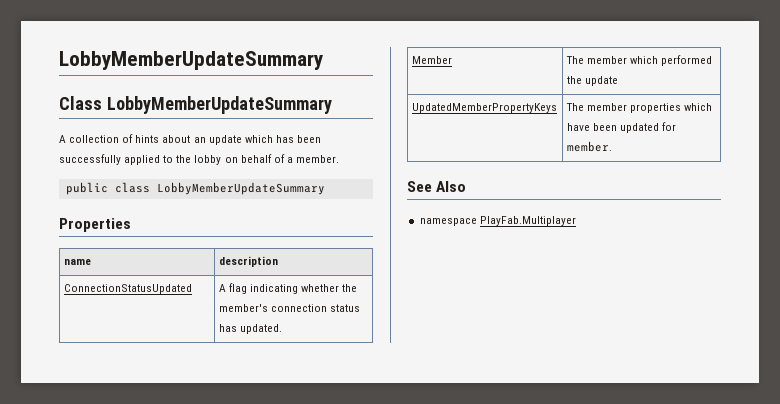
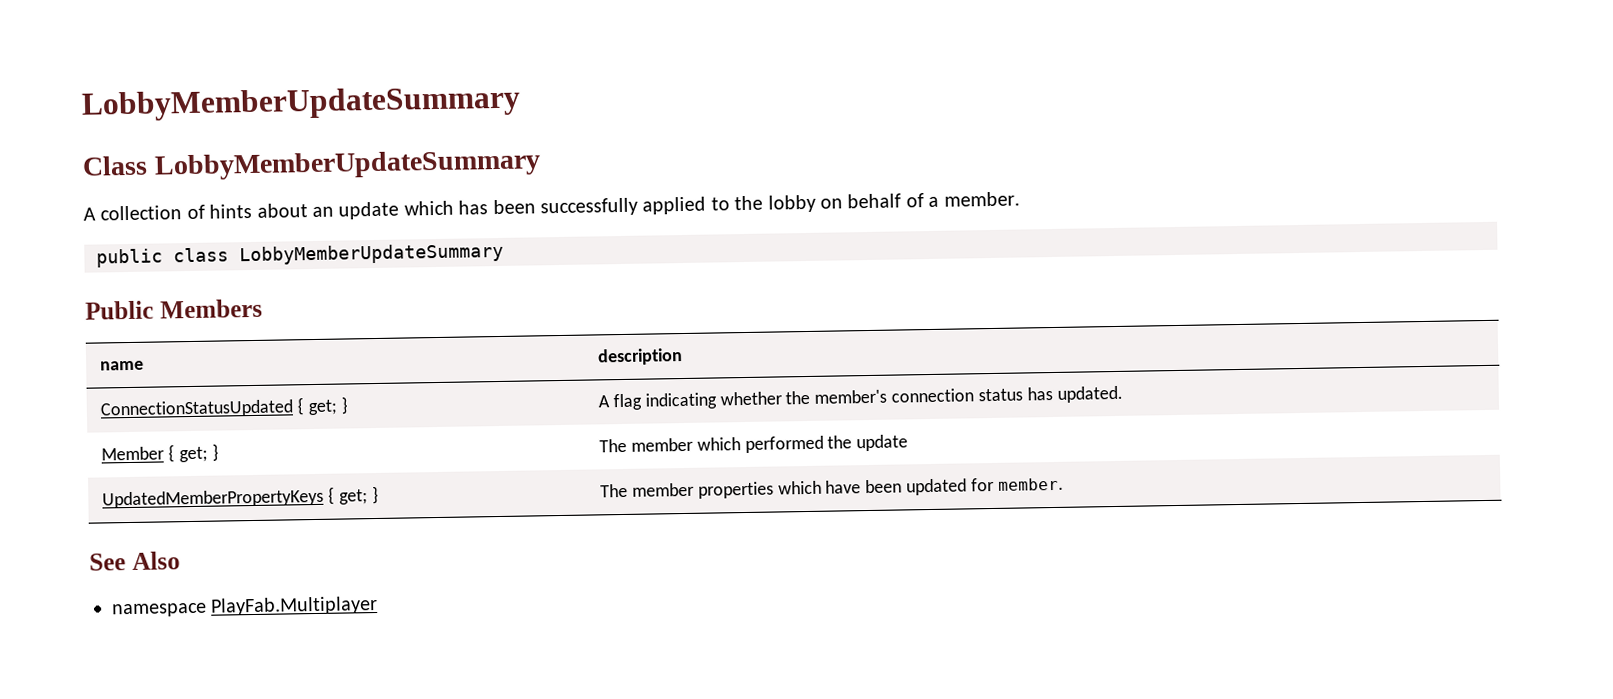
- Properties
+ Public Members
- ConnectionStatusUpdated | A flag indicating whether the member's connection status has updated.
+ ConnectionStatusUpdated { get; } | A flag indicating whether the member's connection status has updated.
- Member | The member which performed the update
+ Member { get; } | The member which performed the update
- UpdatedMemberPropertyKeys | The member properties which have been updated for member.
+ UpdatedMemberPropertyKeys { get; } | The member properties which have been updated for member.

